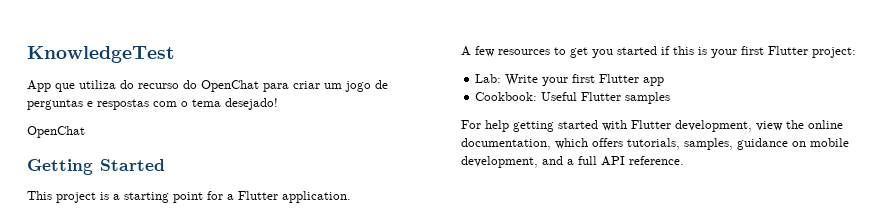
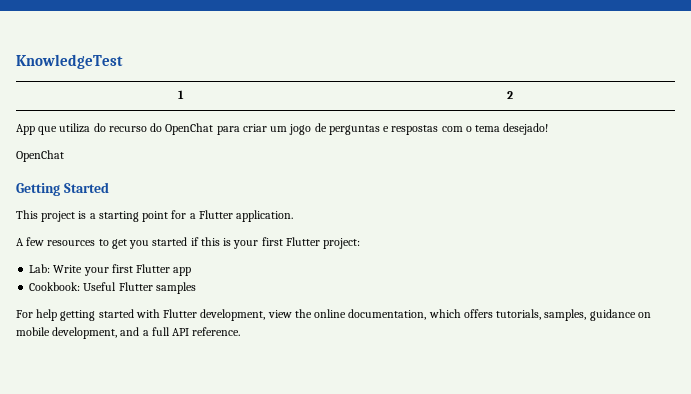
+ 1 | 2

